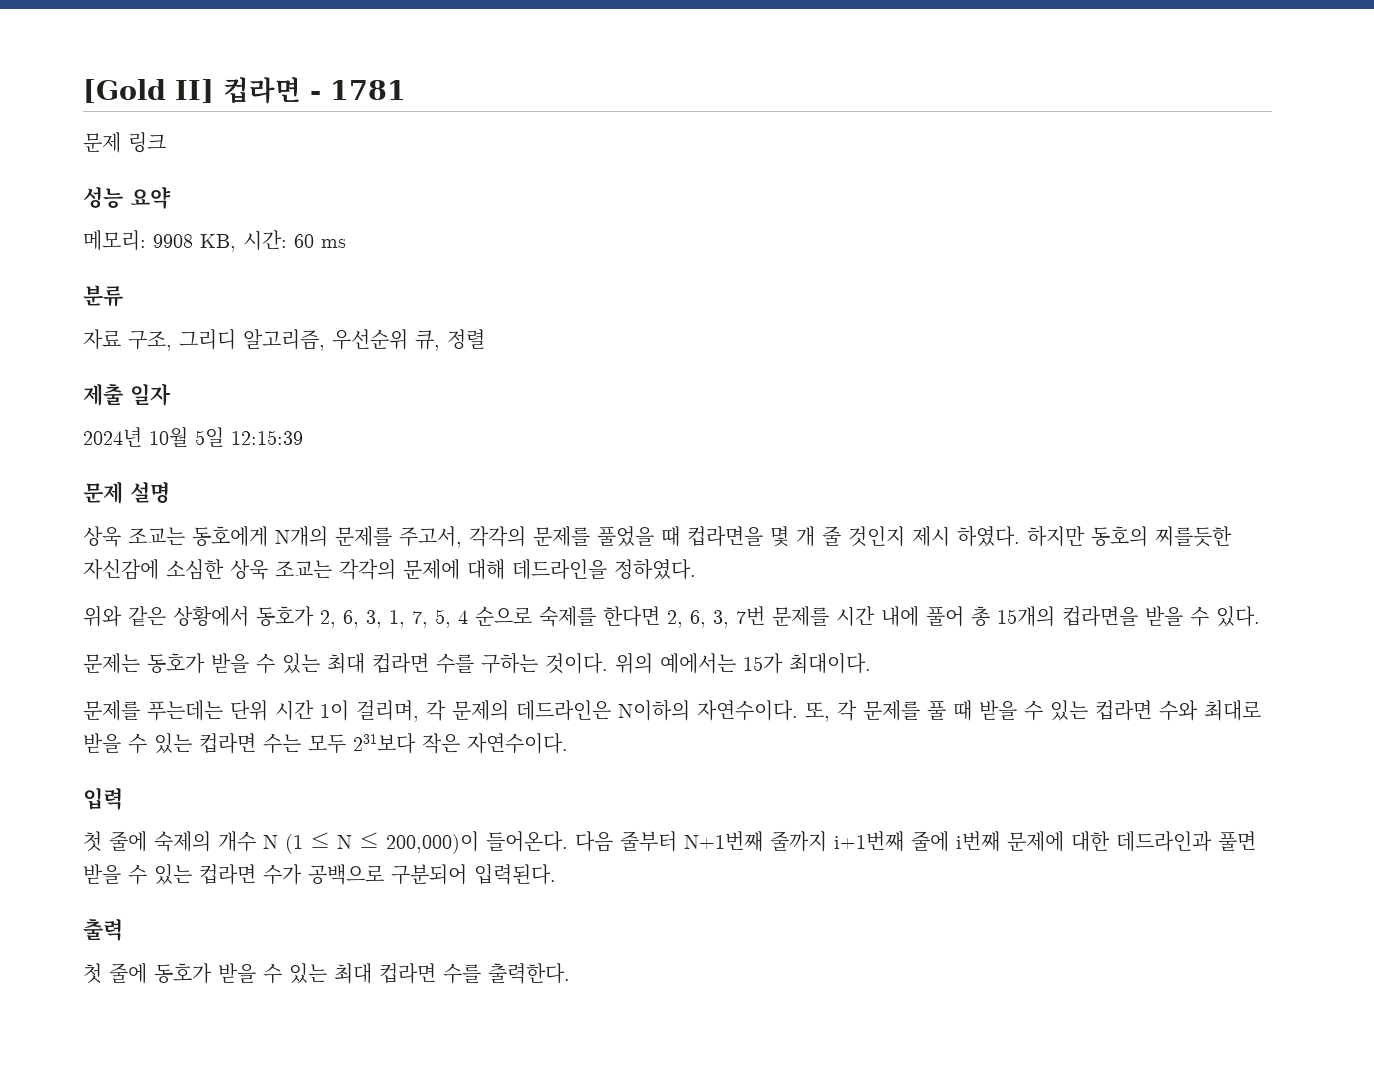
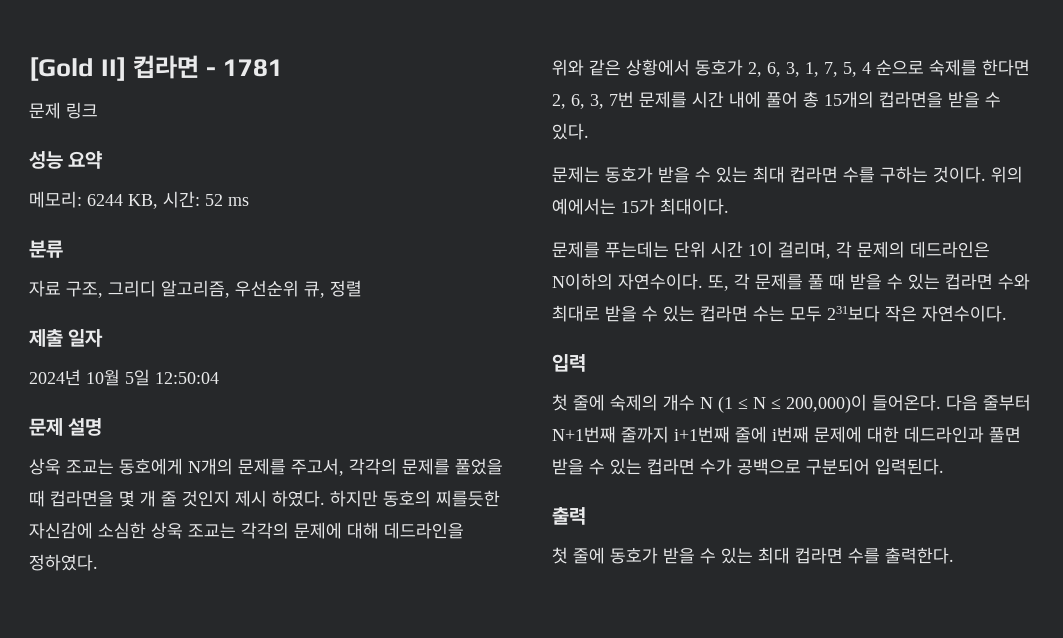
- 메모리: 9908 KB, 시간: 60 ms
+ 메모리: 6244 KB, 시간: 52 ms
- 2024년 10월 5일 12:15:39
+ 2024년 10월 5일 12:50:04

